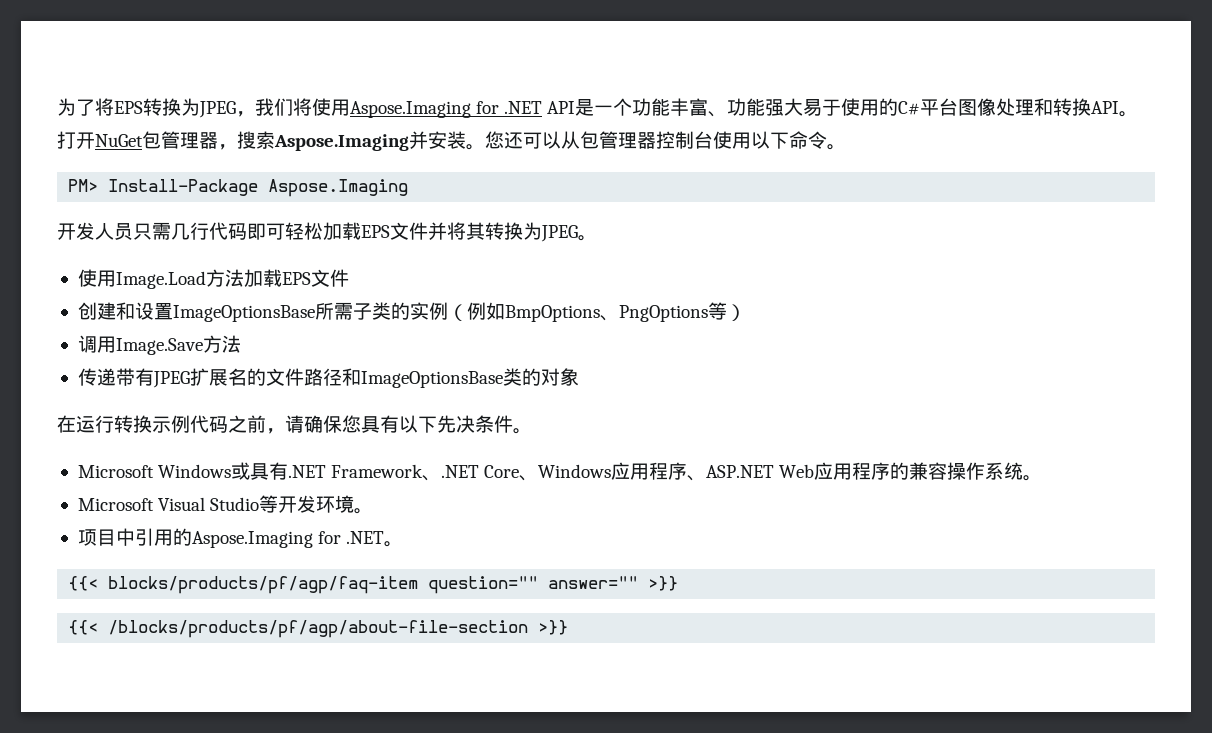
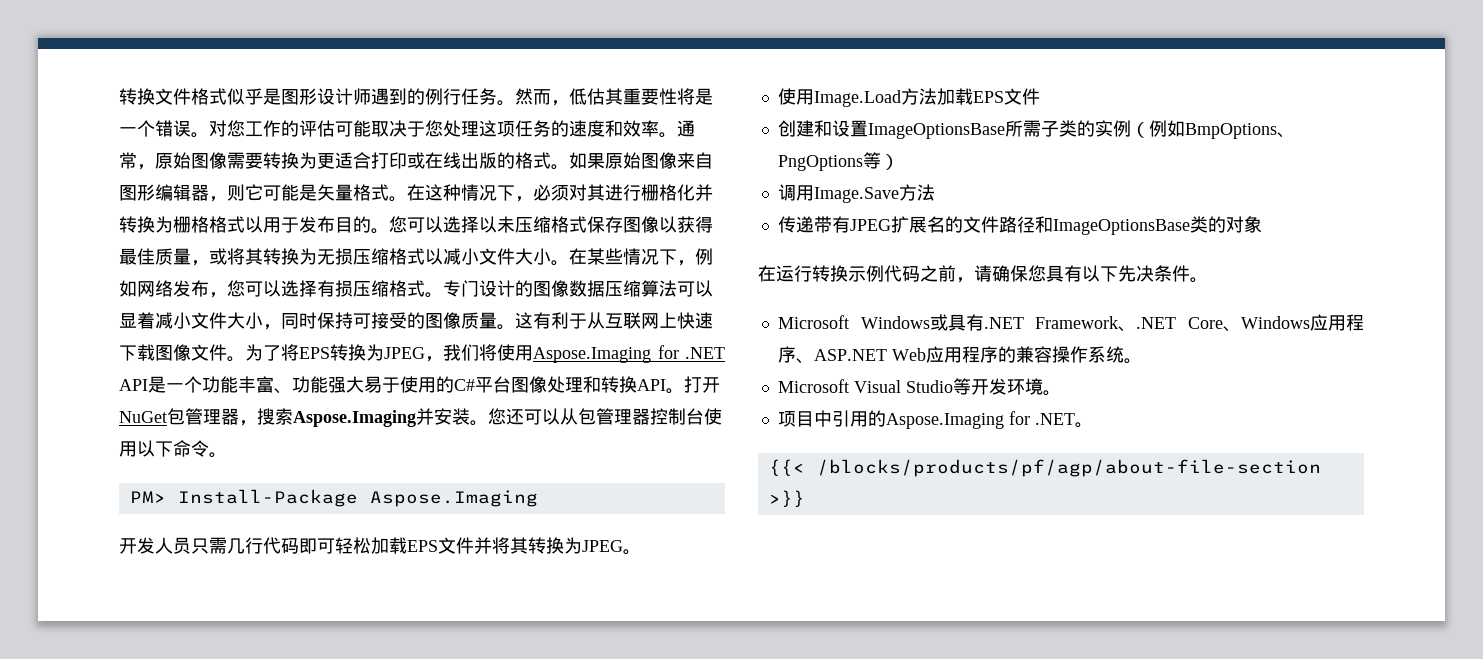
+ 转换文件格式似乎是图形设计师遇到的例行任务。然而，低估其重要性将是一个错误。对您工作的评估可能取决于您处理这项任务的速度和效率。通常，原始图像需要转换为更适合打印或在线出版的格式。如果原始图像来自图形编辑器，则它可能是矢量格式。在这种情况下，必须对其进行栅格化并转换为栅格格式以用于发布目的。您可以选择以未压缩格式保存图像以获得最佳质量，或将其转换为无损压缩格式以减小文件大小。在某些情况下，例如网络发布，您可以选择有损压缩格式。专门设计的图像数据压缩算法可以显着减小文件大小，同时保持可接受的图像质量。这有利于从互联网上快速下载图像文件。
- {{< blocks/products/pf/agp/faq-item question="" answer="" >}}

